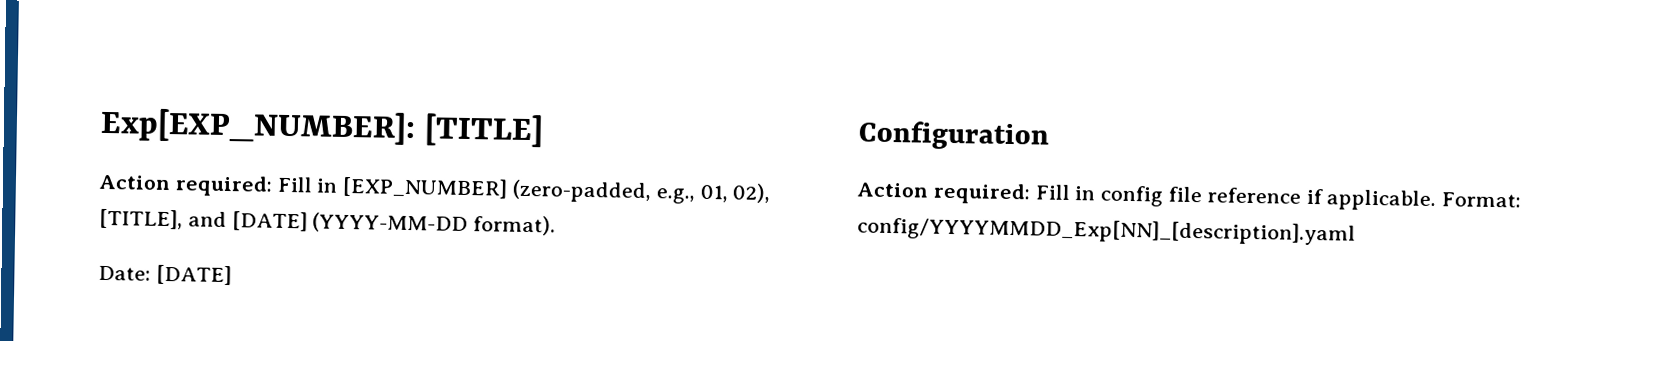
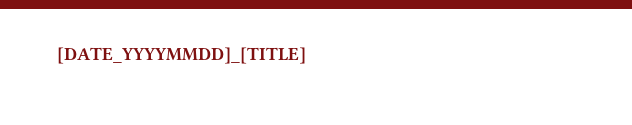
- Exp[EXP_NUMBER]: [TITLE]
- Action required: Fill in [EXP_NUMBER] (zero-padded, e.g., 01, 02), [TITLE], and [DATE] (YYYY-MM-DD format).
- Date: [DATE]
- Configuration
- Action required: Fill in config file reference if applicable. Format: config/YYYYMMDD_Exp[NN]_[description].yaml
+ [DATE_YYYYMMDD]_[TITLE]

